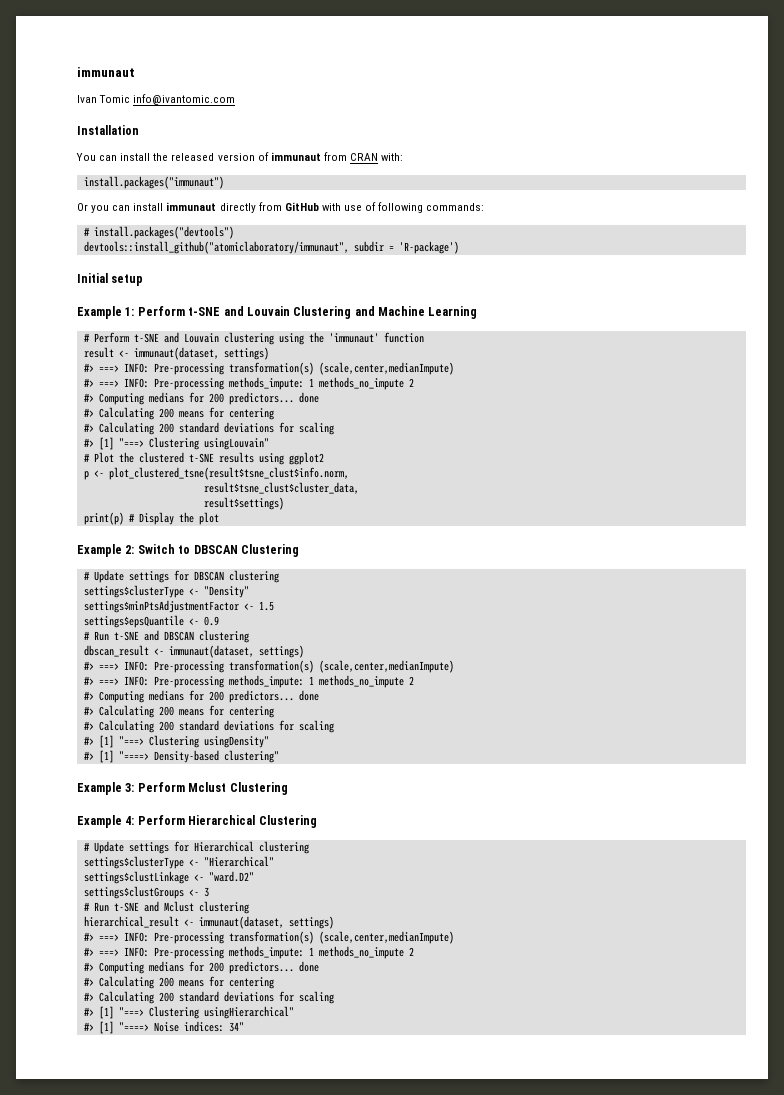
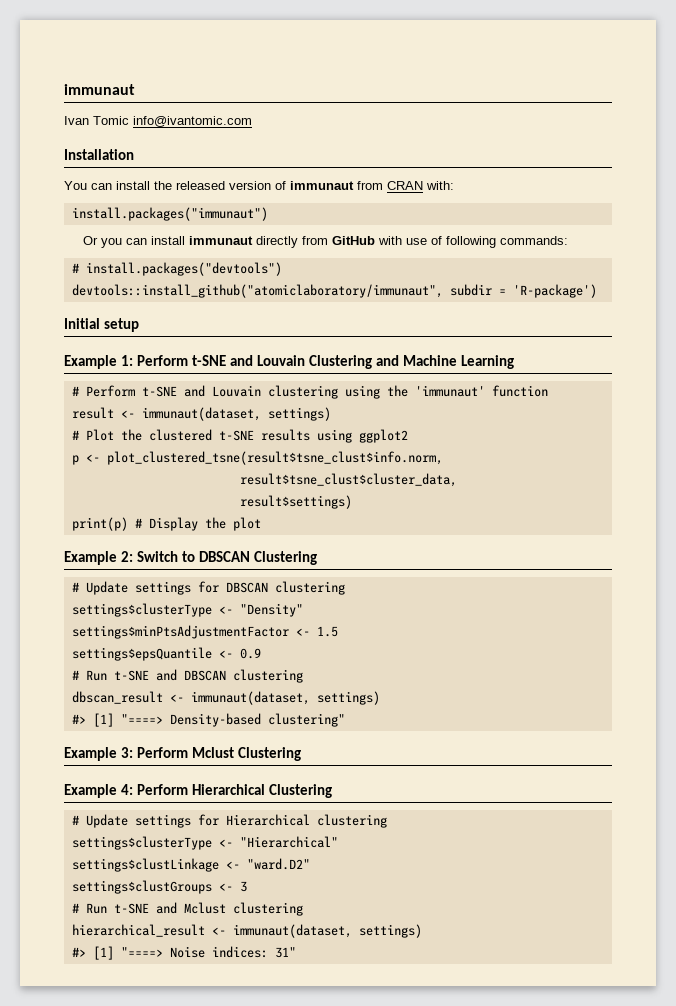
  result <- immunaut(dataset, settings)
- #> ===> INFO: Pre-processing transformation(s) (scale,center,medianImpute)
- #> ===> INFO: Pre-processing methods_impute: 1 methods_no_impute 2
- #> Computing medians for 200 predictors... done
- #> Calculating 200 means for centering
- #> Calculating 200 standard deviations for scaling
- #> [1] "===> Clustering usingLouvain"
  dbscan_result <- immunaut(dataset, settings)
- #> ===> INFO: Pre-processing transformation(s) (scale,center,medianImpute)
- #> ===> INFO: Pre-processing methods_impute: 1 methods_no_impute 2
- #> Computing medians for 200 predictors... done
- #> Calculating 200 means for centering
- #> Calculating 200 standard deviations for scaling
- #> [1] "===> Clustering usingDensity"
  hierarchical_result <- immunaut(dataset, settings)
- #> ===> INFO: Pre-processing transformation(s) (scale,center,medianImpute)
- #> ===> INFO: Pre-processing methods_impute: 1 methods_no_impute 2
- #> Computing medians for 200 predictors... done
- #> Calculating 200 means for centering
- #> Calculating 200 standard deviations for scaling
- #> [1] "===> Clustering usingHierarchical"
- #> [1] "====> Noise indices: 34"
+ #> [1] "====> Noise indices: 31"

